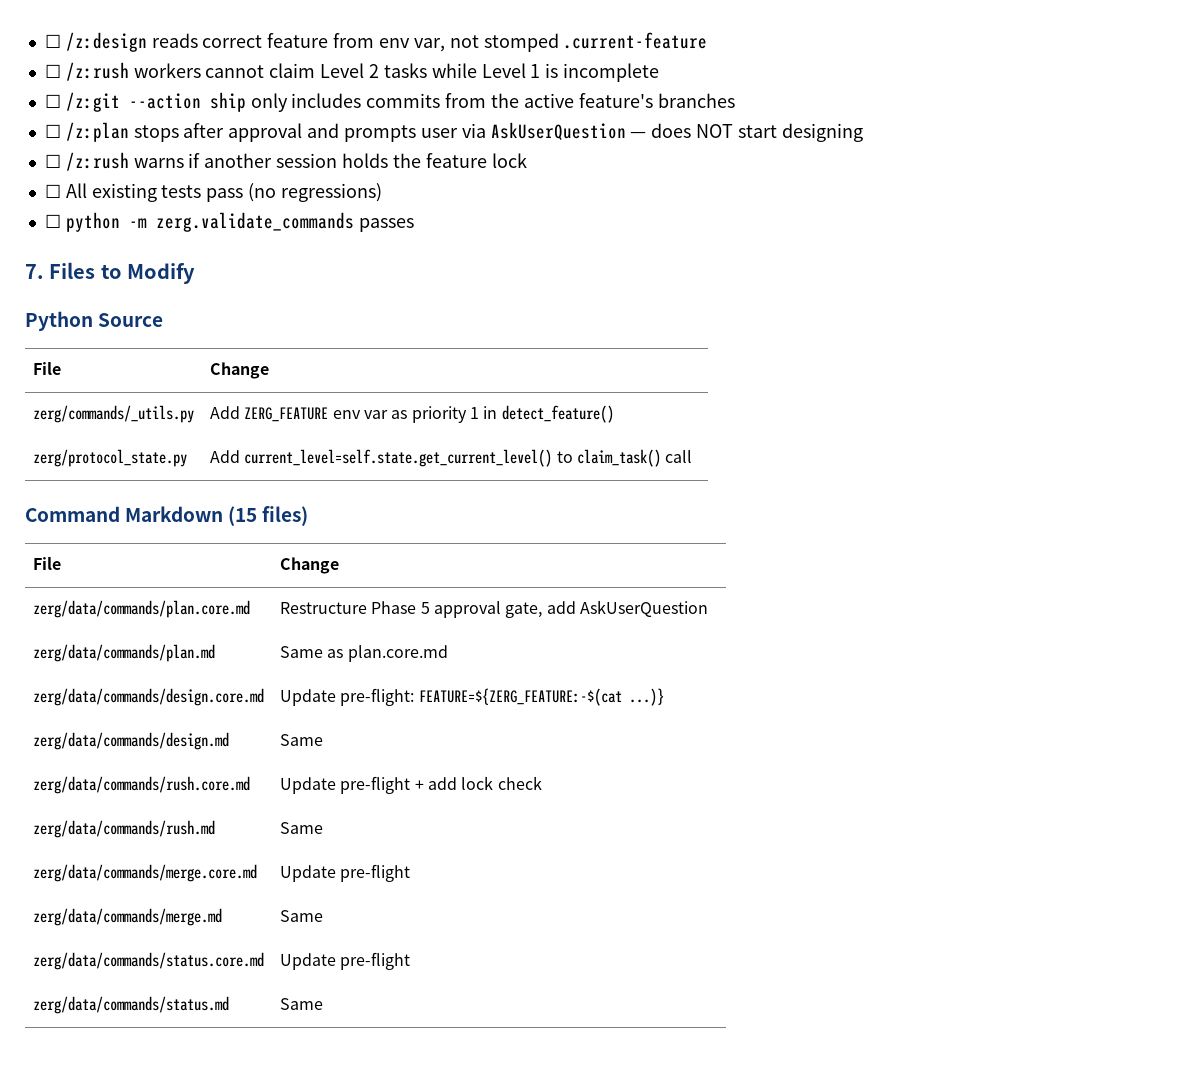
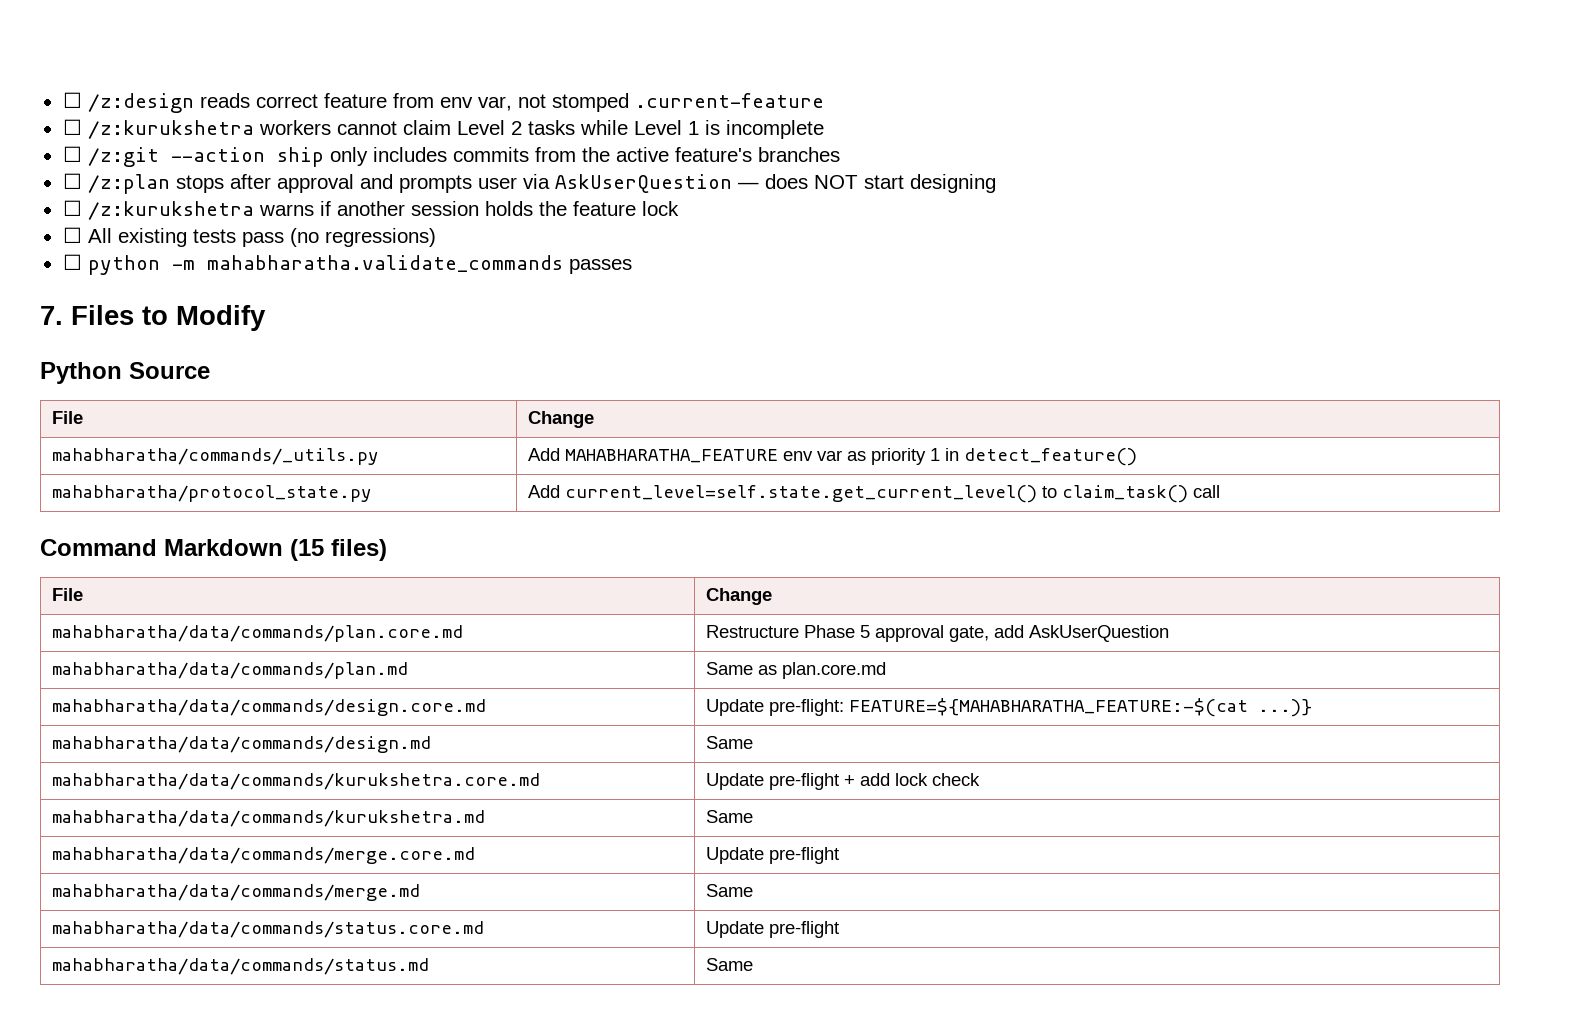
- ☐ /z:rush workers cannot claim Level 2 tasks while Level 1 is incomplete
+ ☐ /z:kurukshetra workers cannot claim Level 2 tasks while Level 1 is incomplete
- ☐ /z:rush warns if another session holds the feature lock
+ ☐ /z:kurukshetra warns if another session holds the feature lock
- ☐ python -m zerg.validate_commands passes
+ ☐ python -m mahabharatha.validate_commands passes
- zerg/commands/_utils.py | Add ZERG_FEATURE env var as priority 1 in detect_feature()
+ mahabharatha/commands/_utils.py | Add MAHABHARATHA_FEATURE env var as priority 1 in detect_feature()
- zerg/protocol_state.py | Add current_level=self.state.get_current_level() to claim_task() call
+ mahabharatha/protocol_state.py | Add current_level=self.state.get_current_level() to claim_task() call
- zerg/data/commands/plan.core.md | Restructure Phase 5 approval gate, add AskUserQuestion
+ mahabharatha/data/commands/plan.core.md | Restructure Phase 5 approval gate, add AskUserQuestion
- zerg/data/commands/plan.md | Same as plan.core.md
+ mahabharatha/data/commands/plan.md | Same as plan.core.md
- zerg/data/commands/design.core.md | Update pre-flight: FEATURE=${ZERG_FEATURE:-$(cat ...)}
+ mahabharatha/data/commands/design.core.md | Update pre-flight: FEATURE=${MAHABHARATHA_FEATURE:-$(cat ...)}
- zerg/data/commands/design.md | Same
- zerg/data/commands/rush.core.md | Update pre-flight + add lock check
+ mahabharatha/data/commands/design.md | Same
+ mahabharatha/data/commands/kurukshetra.core.md | Update pre-flight + add lock check
- zerg/data/commands/rush.md | Same
- zerg/data/commands/merge.core.md | Update pre-flight
- zerg/data/commands/merge.md | Same
- zerg/data/commands/status.core.md | Update pre-flight
- zerg/data/commands/status.md | Same
+ mahabharatha/data/commands/kurukshetra.md | Same
+ mahabharatha/data/commands/merge.core.md | Update pre-flight
+ mahabharatha/data/commands/merge.md | Same
+ mahabharatha/data/commands/status.core.md | Update pre-flight
+ mahabharatha/data/commands/status.md | Same

